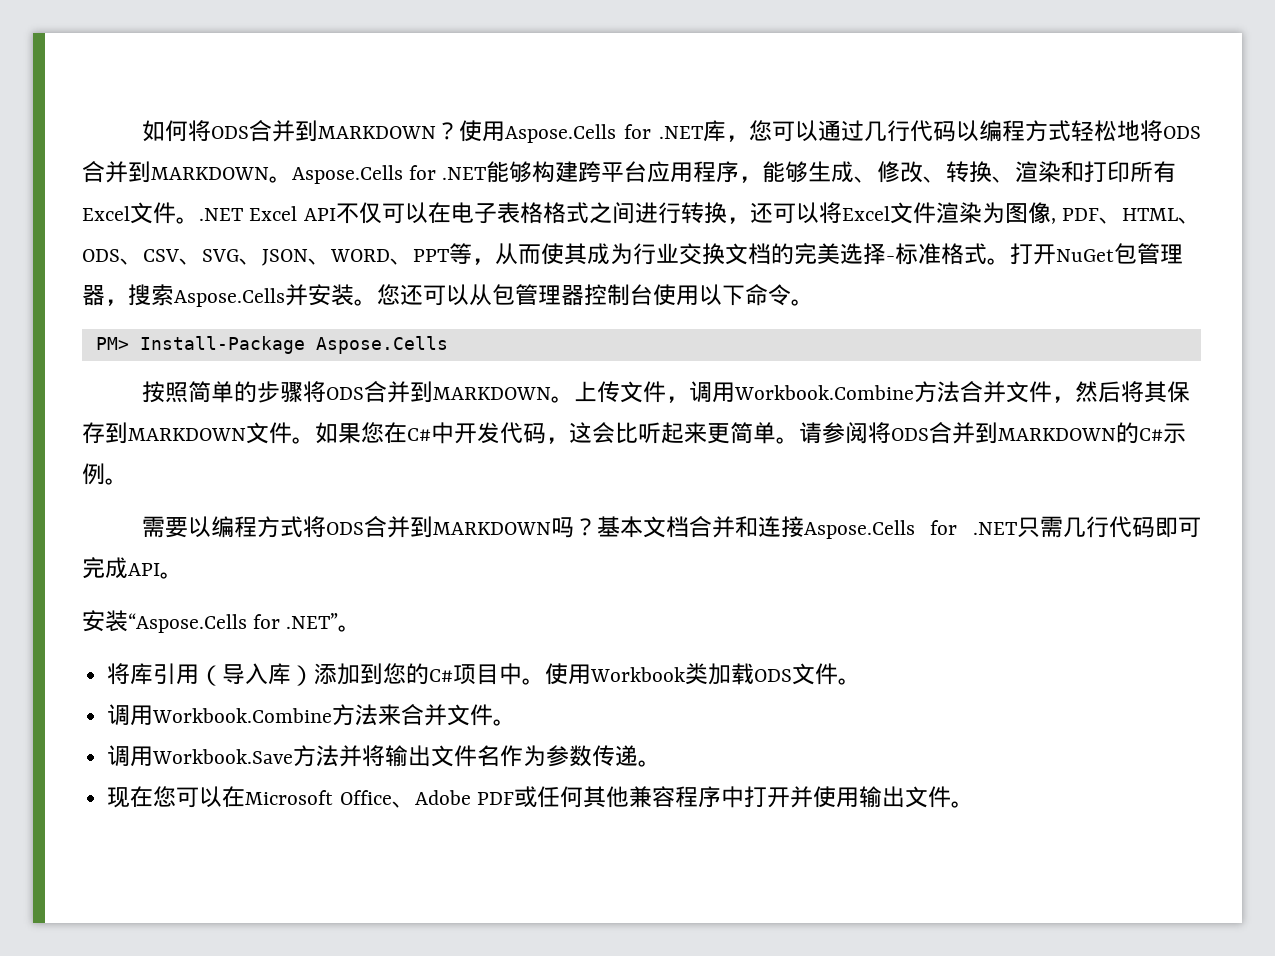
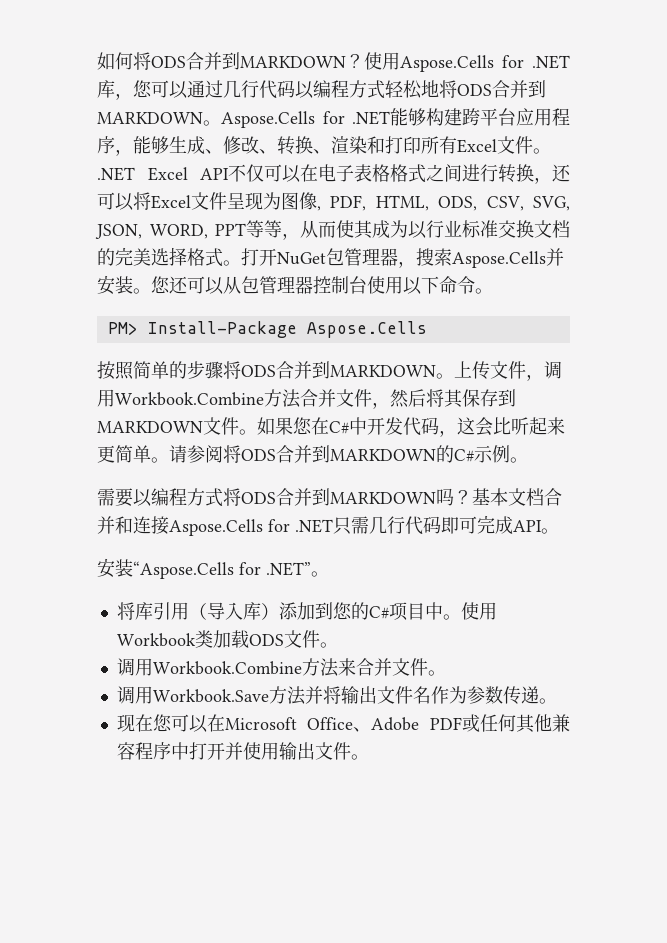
- Aspose.Cells for .NET能够构建跨平台应用程序，能够生成、修改、转换、渲染和打印所有Excel文件。.NET Excel API不仅可以在电子表格格式之间进行转换，还可以将Excel文件渲染为图像, PDF、HTML、ODS、CSV、SVG、JSON、WORD、PPT等，从而使其成为行业交换文档的完美选择-标准格式。
+ Aspose.Cells for .NET能够构建跨平台应用程序，能够生成、修改、转换、渲染和打印所有Excel文件。.NET Excel API不仅可以在电子表格格式之间进行转换，还可以将Excel文件呈现为图像, PDF, HTML, ODS, CSV, SVG, JSON, WORD, PPT等等，从而使其成为以行业标准交换文档的完美选择格式。

